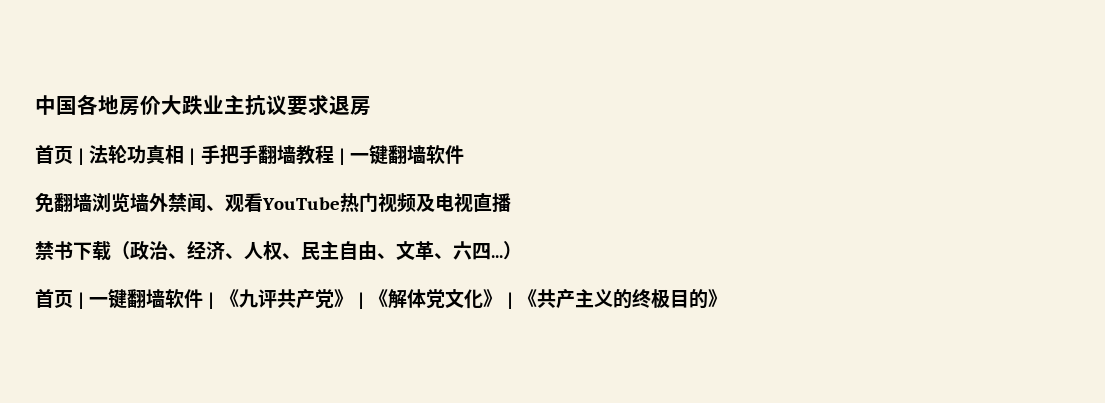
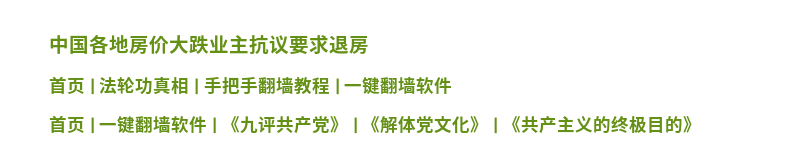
- 免翻墙浏览墙外禁闻、观看YouTube热门视频及电视直播
- 禁书下载（政治、经济、人权、民主自由、文革、六四...）

